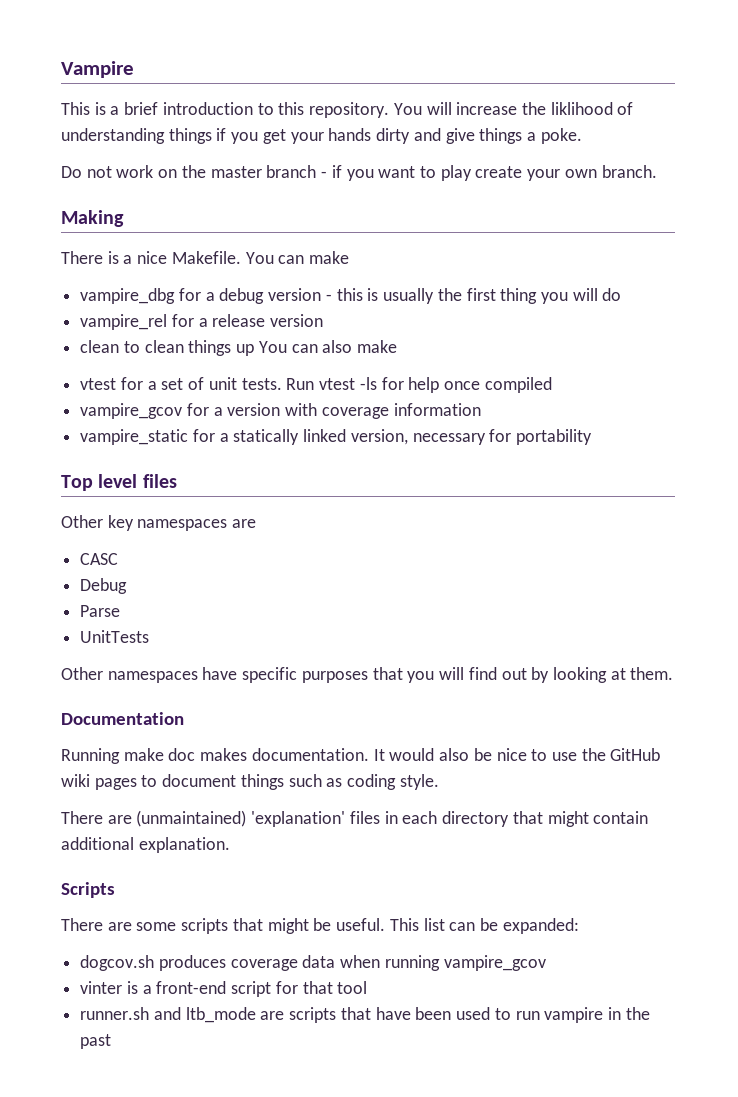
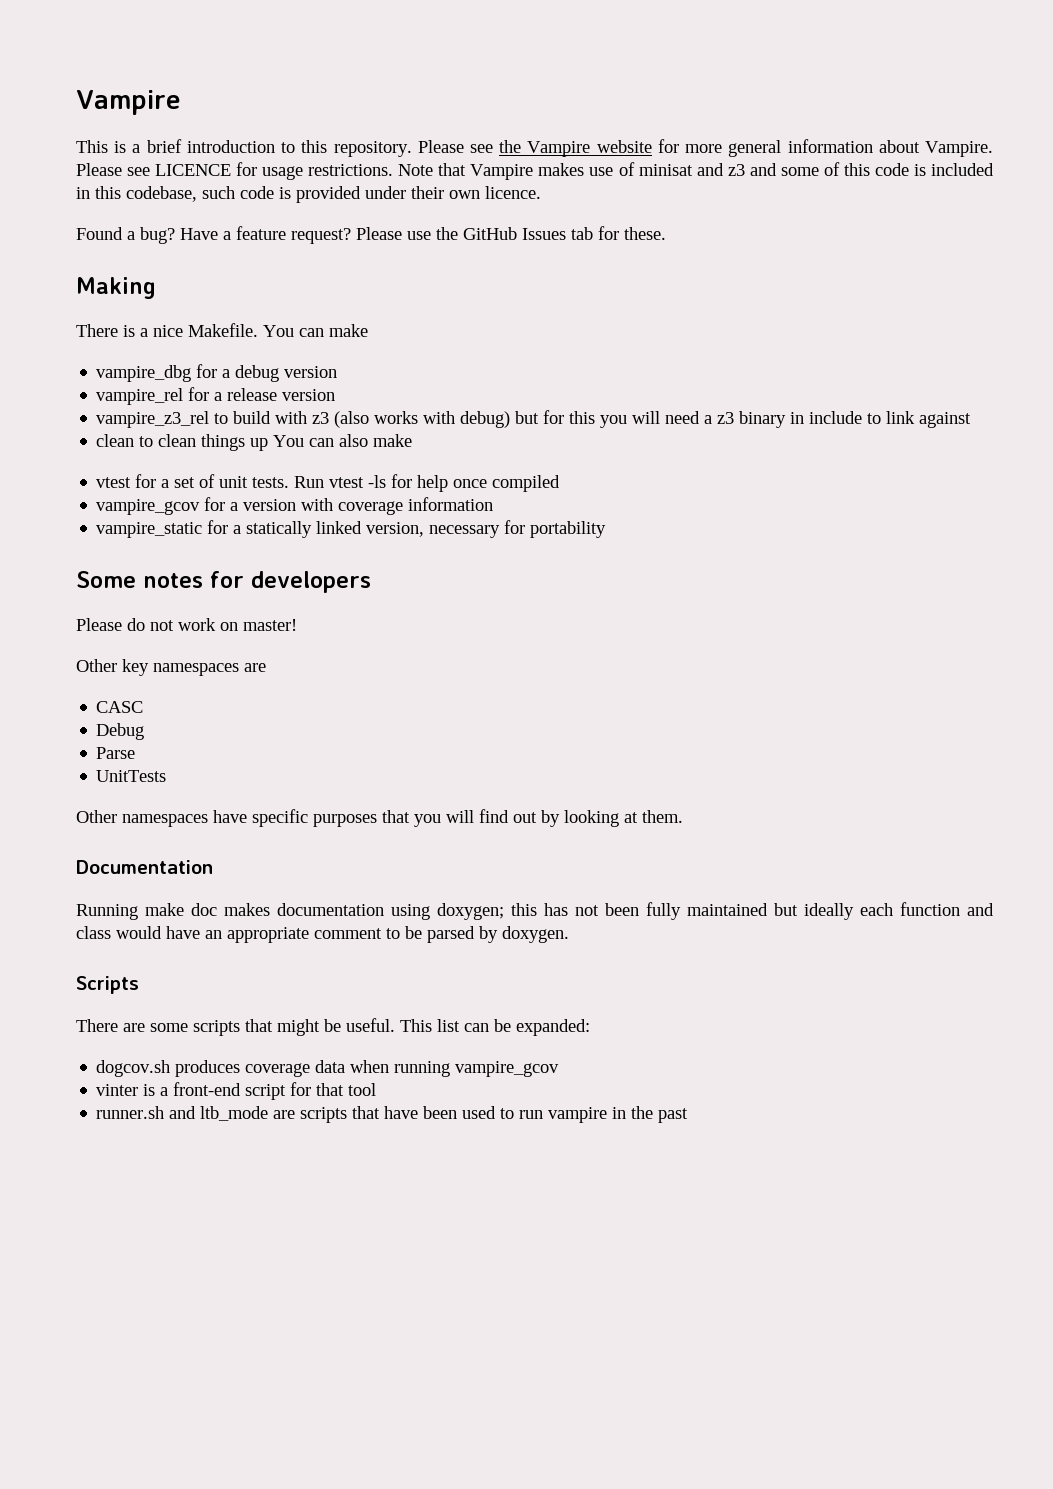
- You will increase the liklihood of understanding things if you get your hands dirty and give things a poke.
- Do not work on the master branch - if you want to play create your own branch.
+ Please see the Vampire website for more general information about Vampire. Please see LICENCE for usage restrictions. Note that Vampire makes use of minisat and z3 and some of this code is included in this codebase, such code is provided under their own licence.
+ Found a bug? Have a feature request? Please use the GitHub Issues tab for these.
- vampire_dbg for a debug version - this is usually the first thing you will do
+ vampire_dbg for a debug version
+ vampire_z3_rel to build with z3 (also works with debug) but for this you will need a z3 binary in include to link against
- Top level files
+ Some notes for developers
+ Please do not work on master!
- Running make doc makes documentation. It would also be nice to use the GitHub wiki pages to document things such as coding style.
- There are (unmaintained) 'explanation' files in each directory that might contain additional explanation.
+ Running make doc makes documentation using doxygen; this has not been fully maintained but ideally each function and class would have an appropriate comment to be parsed by doxygen.

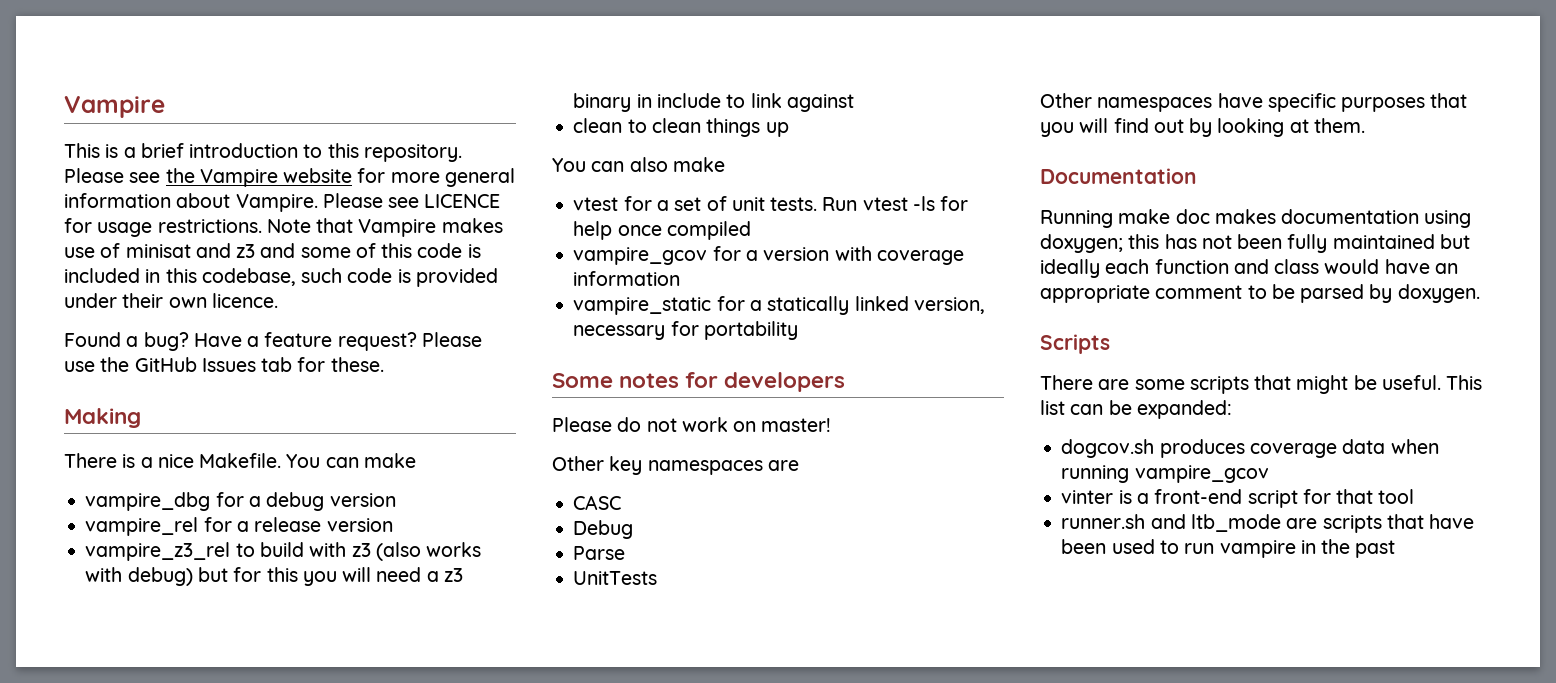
- clean to clean things up You can also make
+ clean to clean things up
+ You can also make

